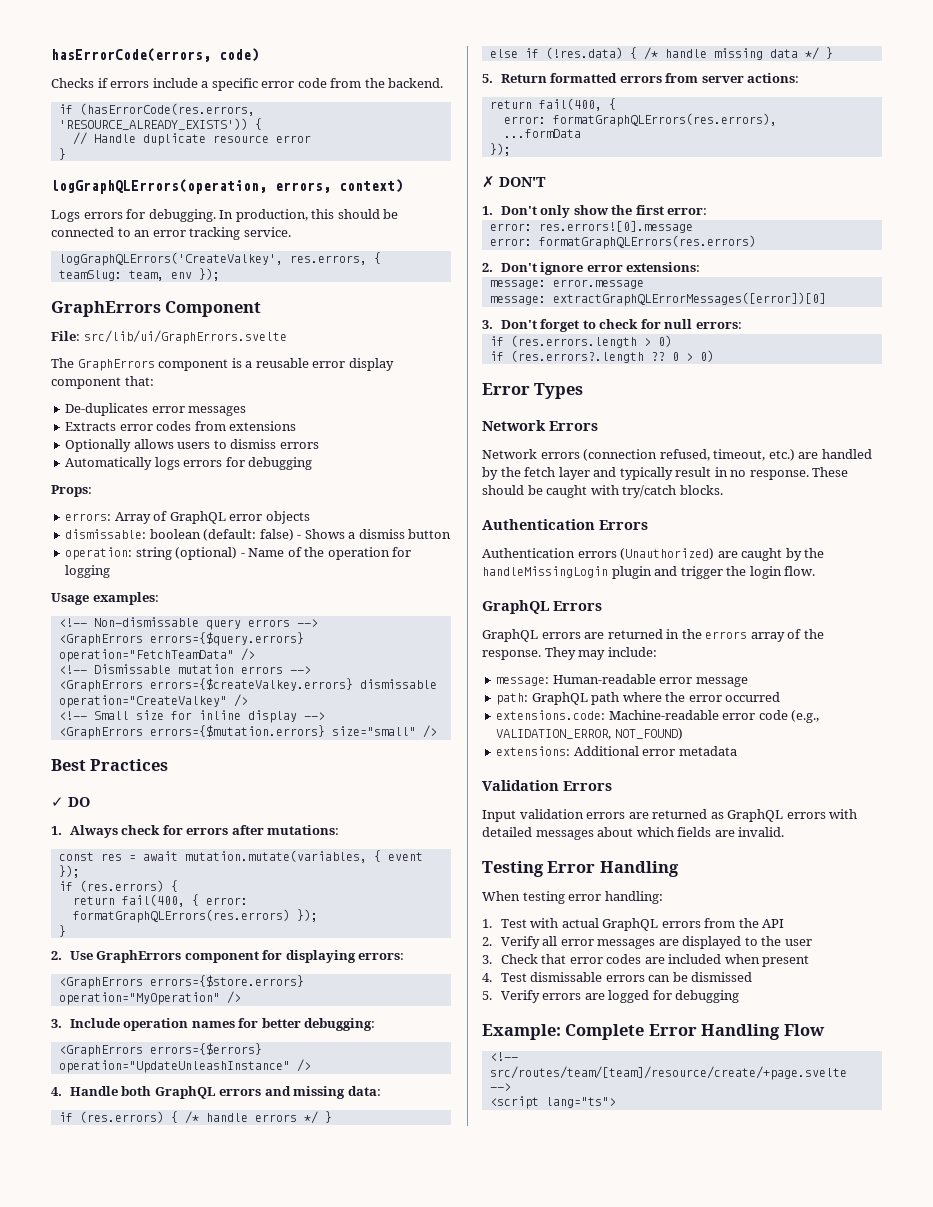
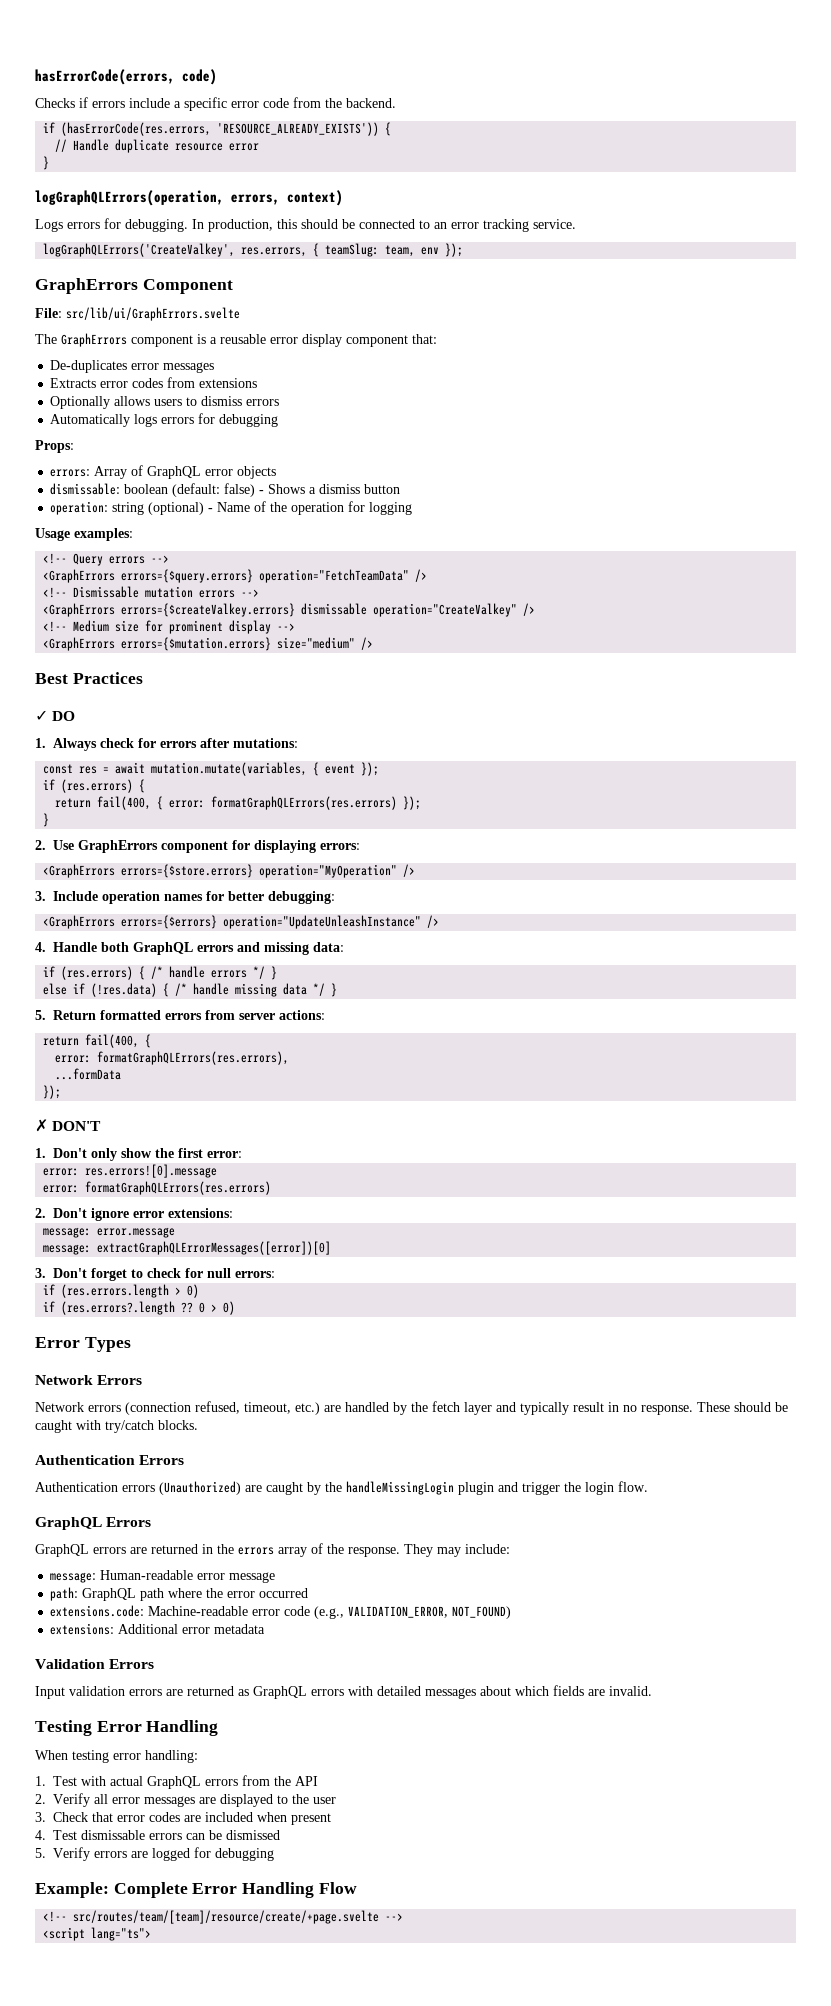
- <!-- Non-dismissable query errors -->
+ <!-- Query errors -->
- <!-- Small size for inline display -->
+ <!-- Medium size for prominent display -->
- <GraphErrors errors={$mutation.errors} size="small" />
+ <GraphErrors errors={$mutation.errors} size="medium" />

